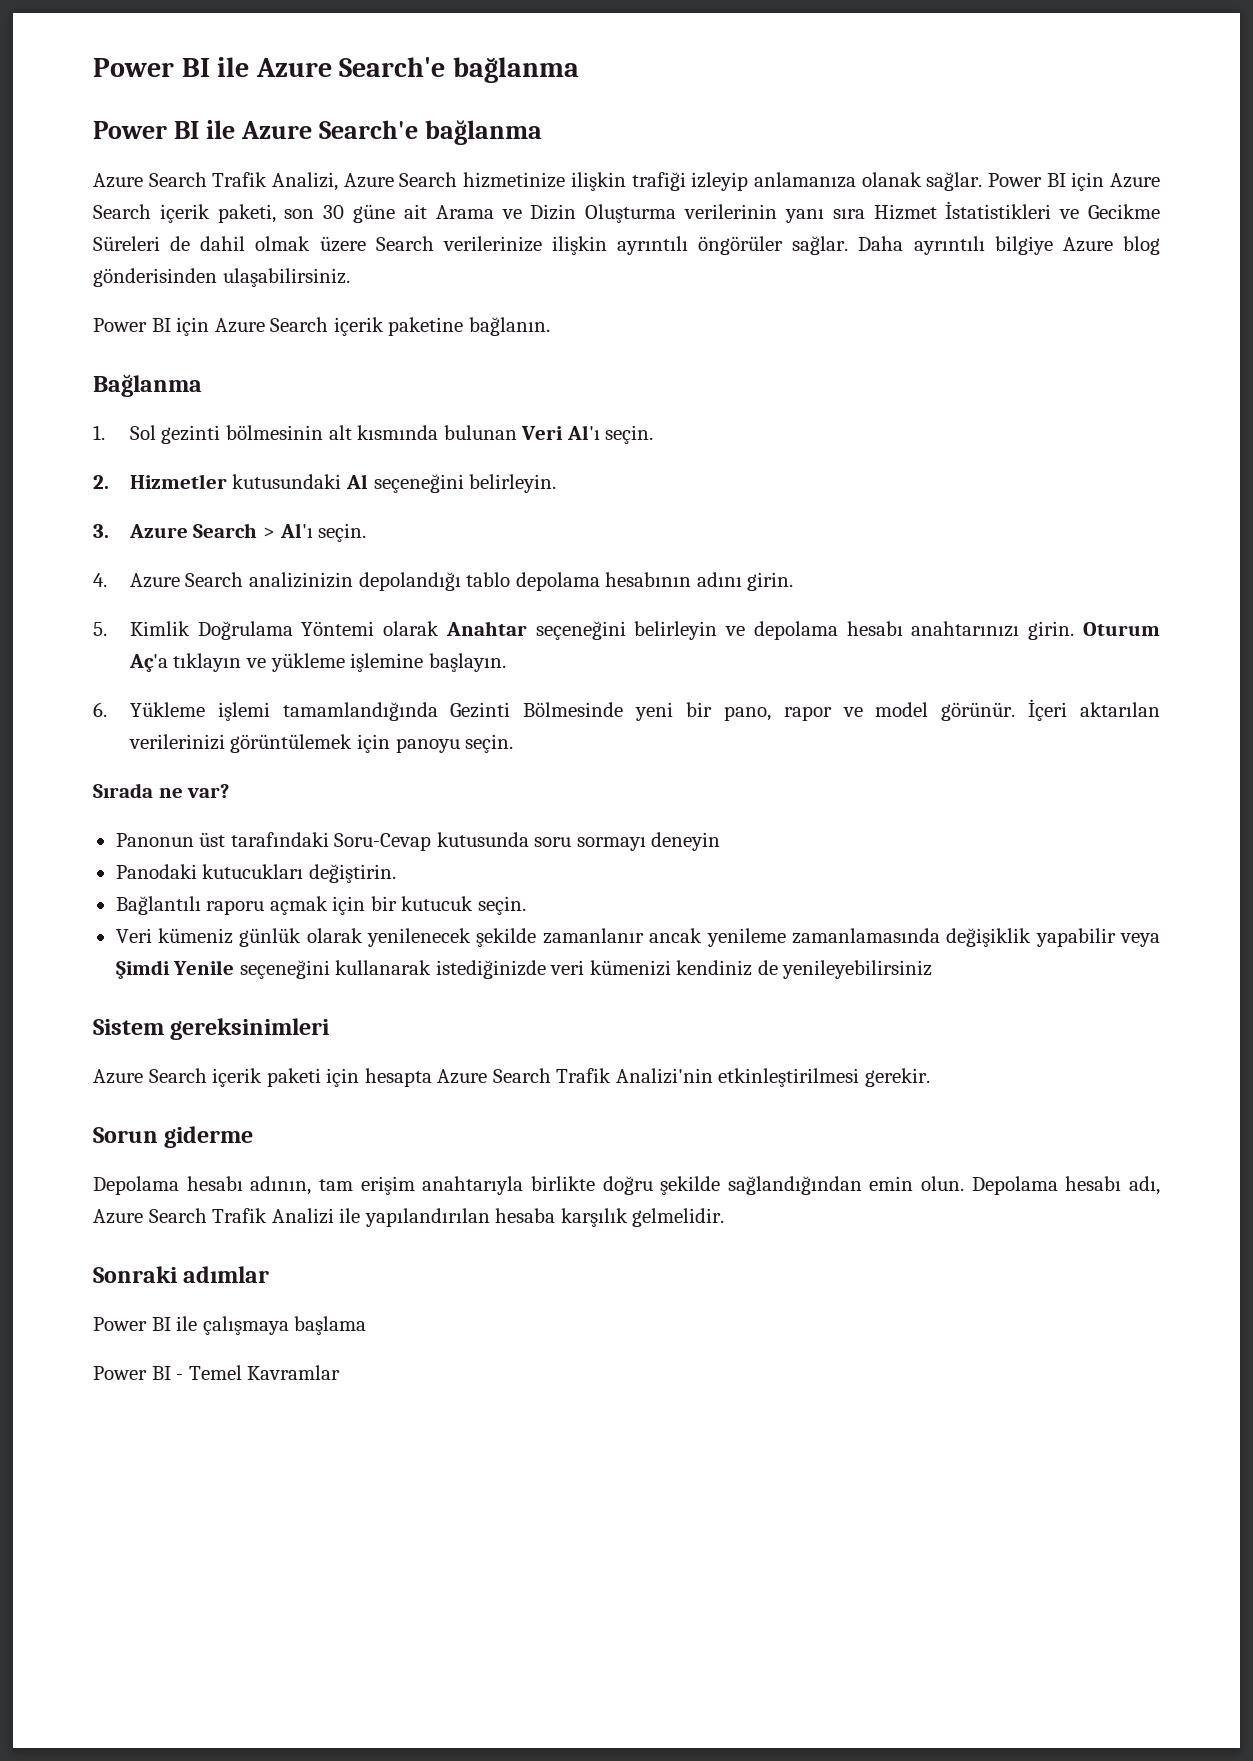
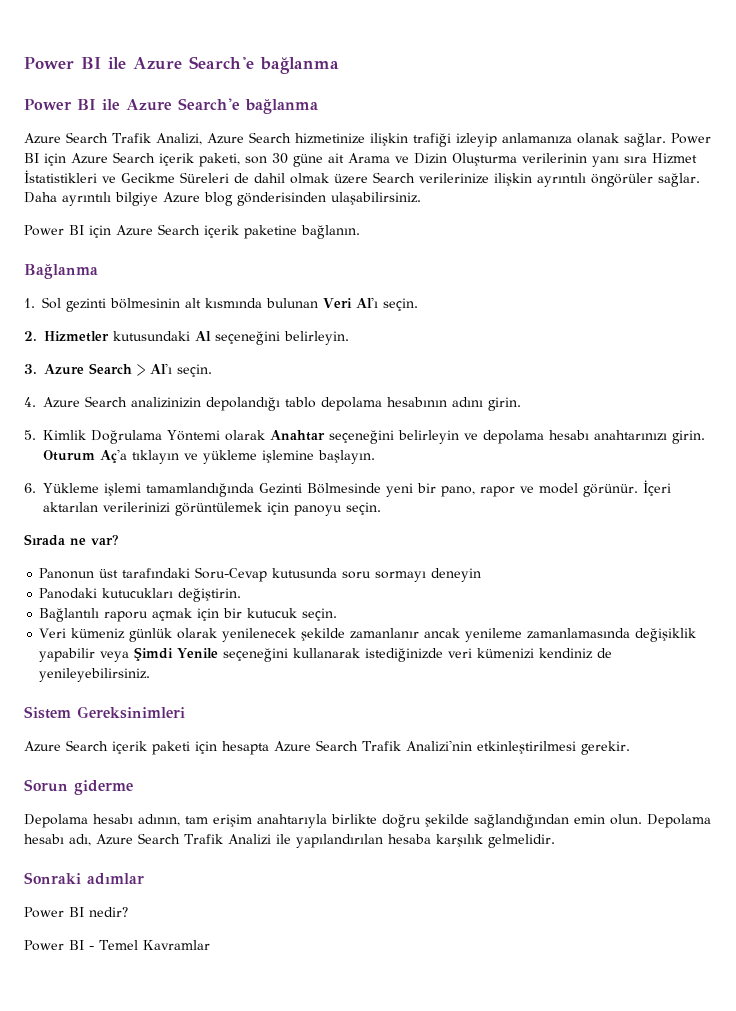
- Veri kümeniz günlük olarak yenilenecek şekilde zamanlanır ancak yenileme zamanlamasında değişiklik yapabilir veya Şimdi Yenile seçeneğini kullanarak istediğinizde veri kümenizi kendiniz de yenileyebilirsiniz
+ Veri kümeniz günlük olarak yenilenecek şekilde zamanlanır ancak yenileme zamanlamasında değişiklik yapabilir veya Şimdi Yenile seçeneğini kullanarak istediğinizde veri kümenizi kendiniz de yenileyebilirsiniz.
- Sistem gereksinimleri
+ Sistem Gereksinimleri
- Power BI ile çalışmaya başlama
+ Power BI nedir?

